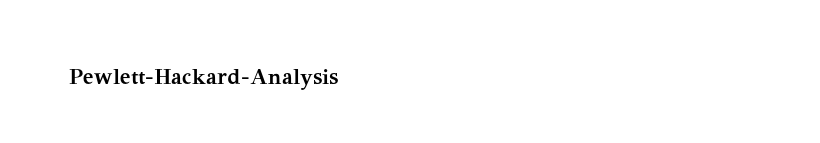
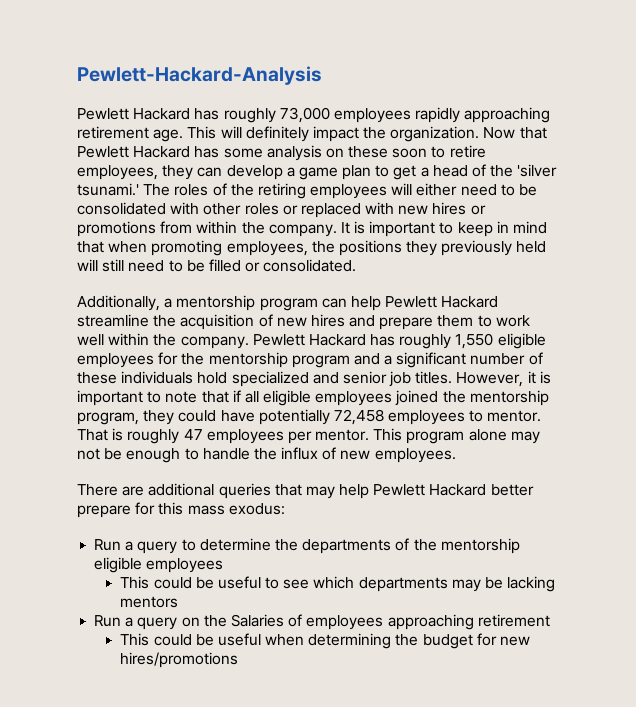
+ Pewlett Hackard has roughly 73,000 employees rapidly approaching retirement age. This will definitely impact the organization. Now that Pewlett Hackard has some analysis on these soon to retire employees, they can develop a game plan to get a head of the 'silver tsunami.' The roles of the retiring employees will either need to be consolidated with other roles or replaced with new hires or promotions from within the company. It is important to keep in mind that when promoting employees, the positions they previously held will still need to be filled or consolidated.
+ Additionally, a mentorship program can help Pewlett Hackard streamline the acquisition of new hires and prepare them to work well within the company. Pewlett Hackard has roughly 1,550 eligible employees for the mentorship program and a significant number of these individuals hold specialized and senior job titles. However, it is important to note that if all eligible employees joined the mentorship program, they could have potentially 72,458 employees to mentor. That is roughly 47 employees per mentor. This program alone may not be enough to handle the influx of new employees.
+ There are additional queries that may help Pewlett Hackard better prepare for this mass exodus:
+ Run a query to determine the departments of the mentorship eligible employees
+ This could be useful to see which departments may be lacking mentors
+ Run a query on the Salaries of employees approaching retirement
+ This could be useful when determining the budget for new hires/promotions

